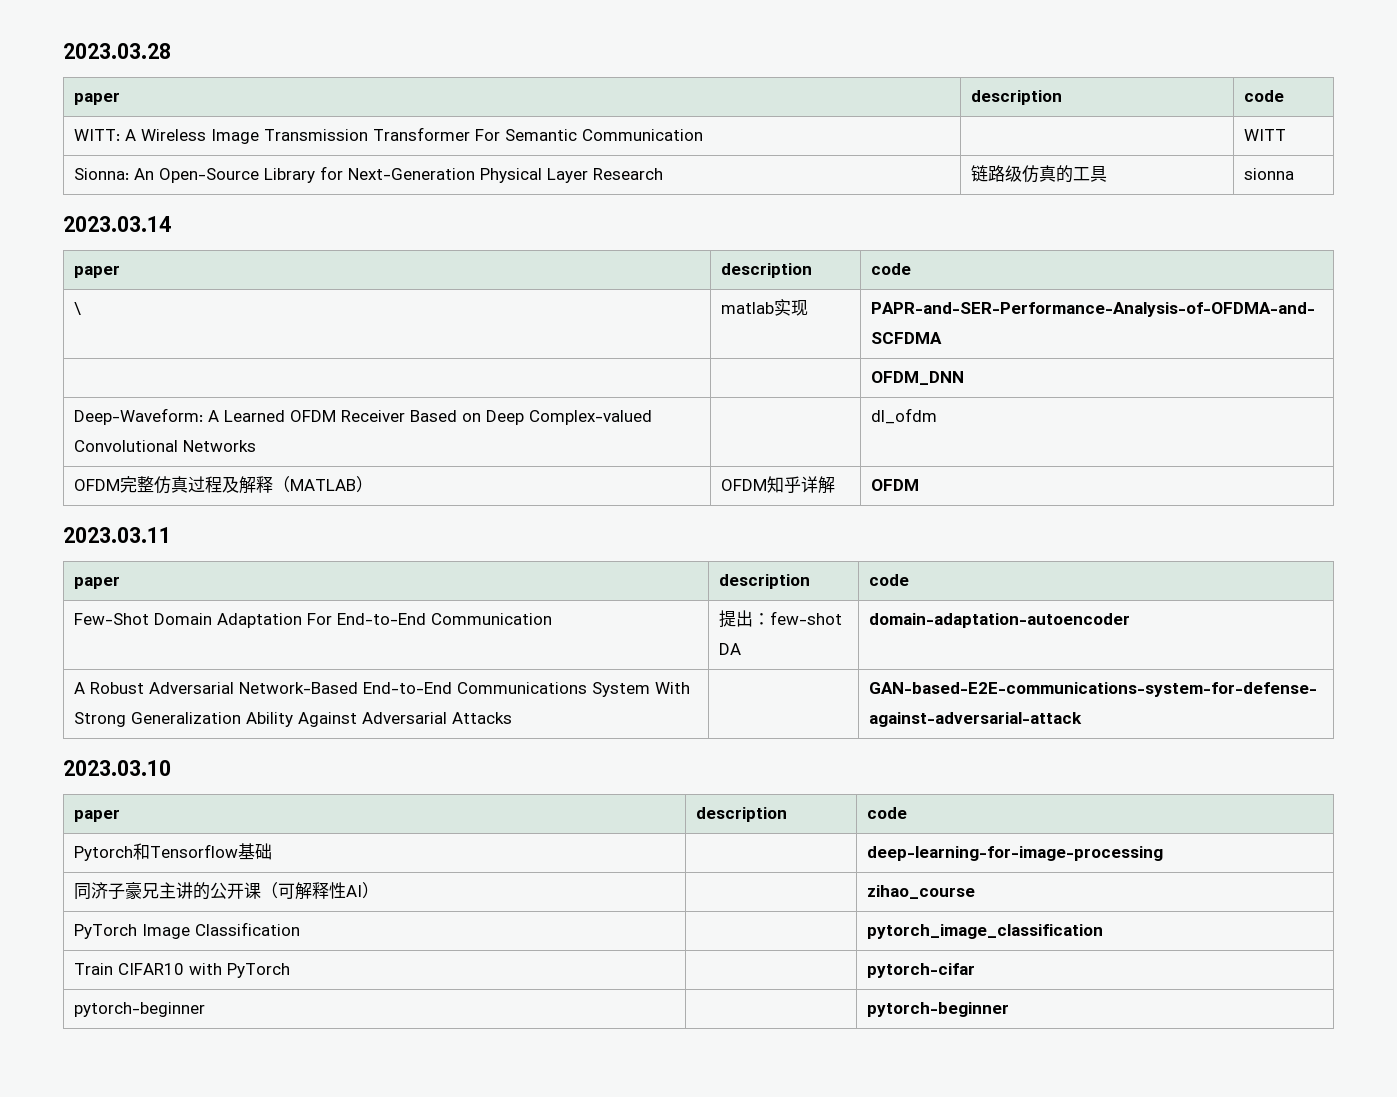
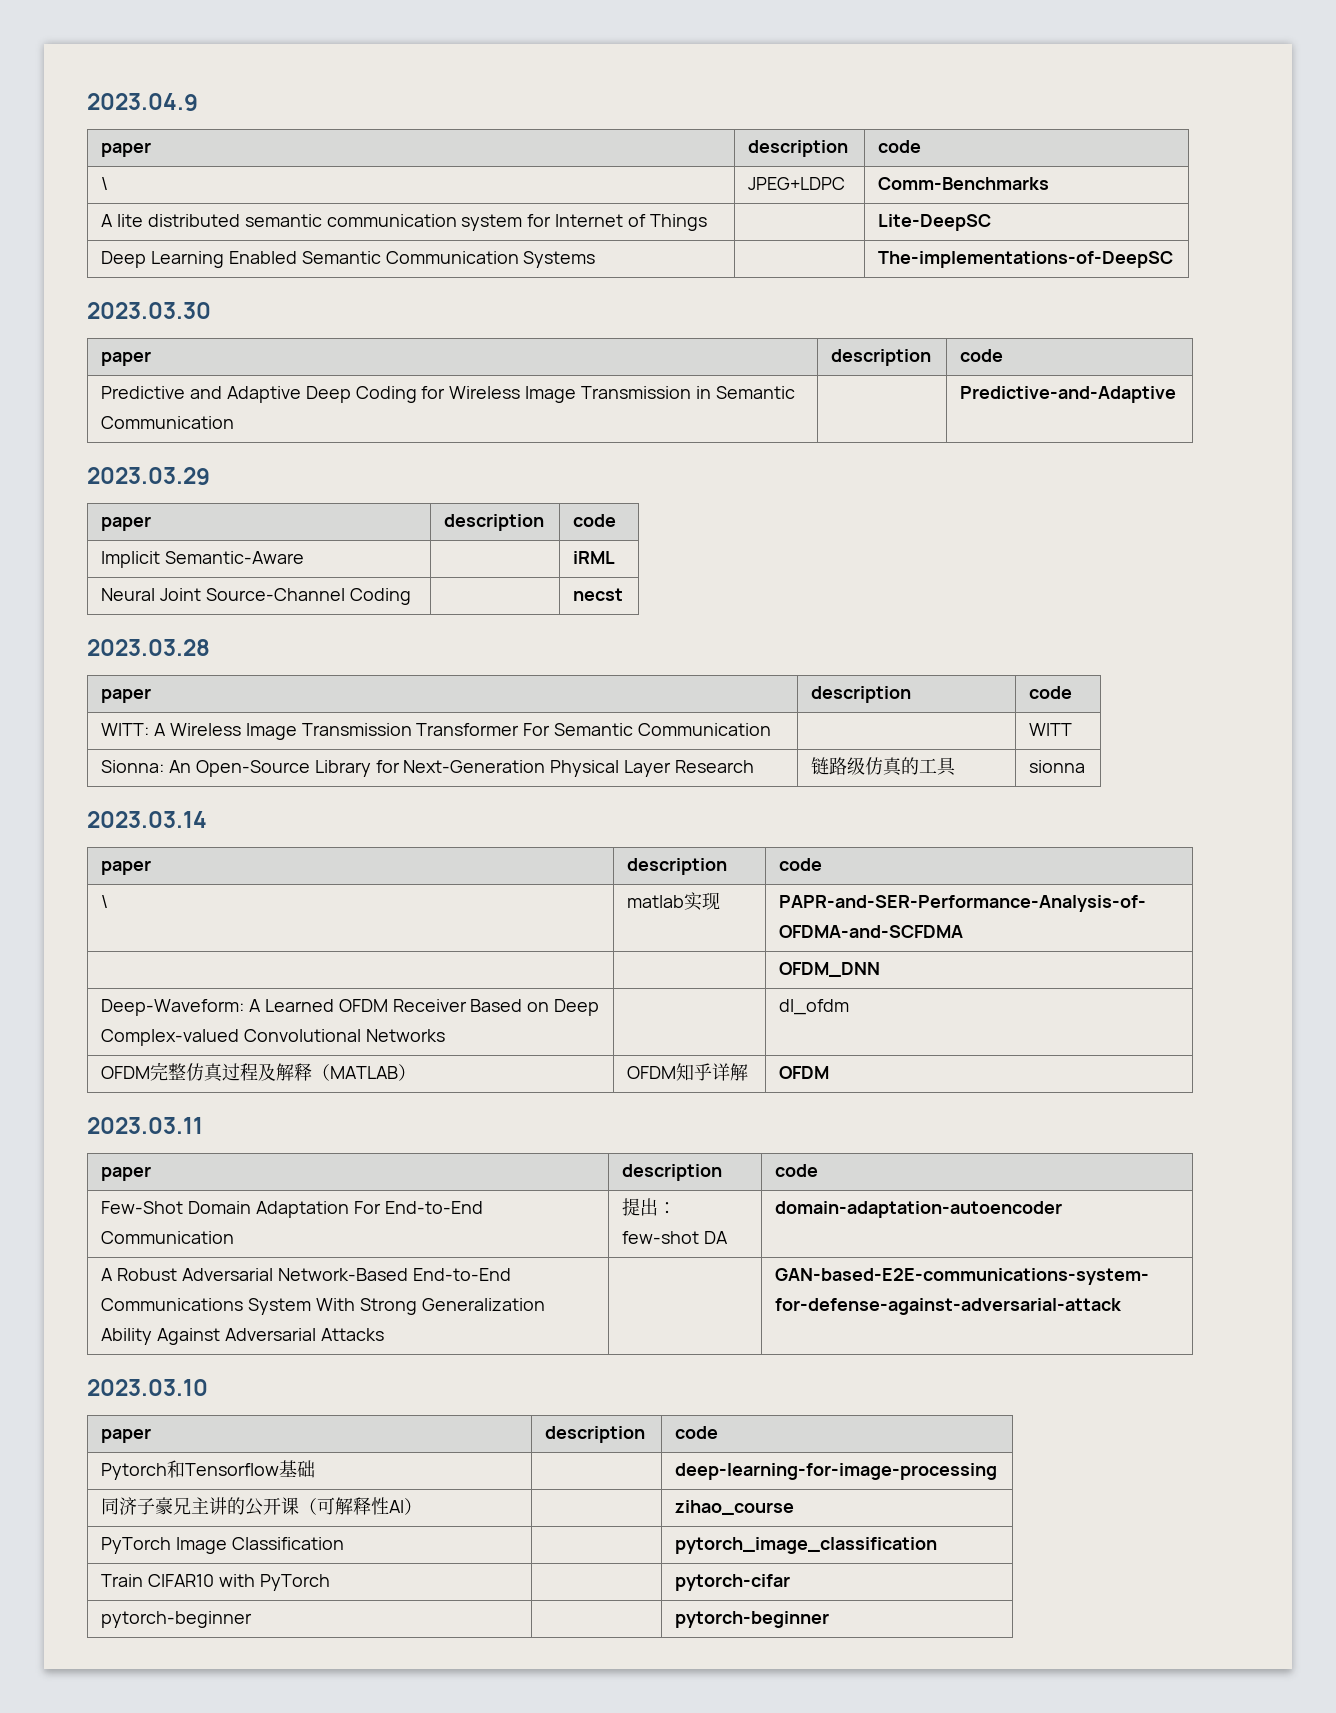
+ 2023.04.9
+ paper | description | code
+ \ | JPEG+LDPC | Comm-Benchmarks
+ A lite distributed semantic communication system for Internet of Things | | Lite-DeepSC
+ Deep Learning Enabled Semantic Communication Systems | | The-implementations-of-DeepSC
+ 2023.03.30
+ paper | description | code
+ Predictive and Adaptive Deep Coding for Wireless Image Transmission in Semantic Communication | | Predictive-and-Adaptive
+ 2023.03.29
+ paper | description | code
+ Implicit Semantic-Aware | | iRML
+ Neural Joint Source-Channel Coding | | necst

